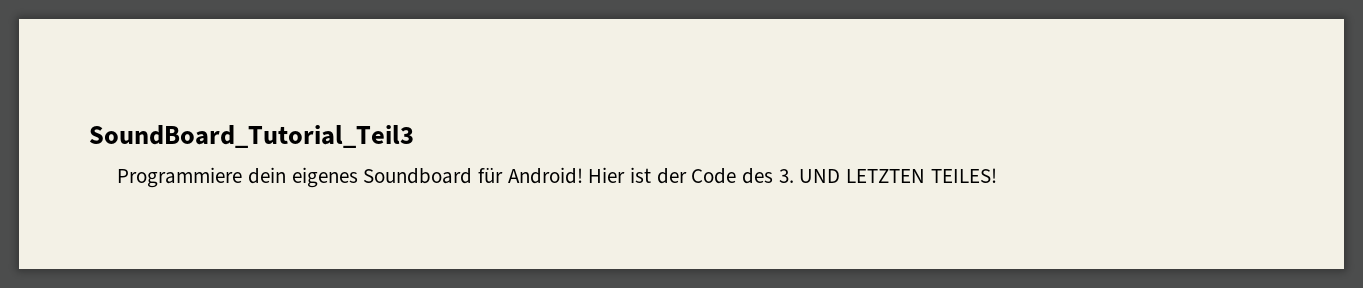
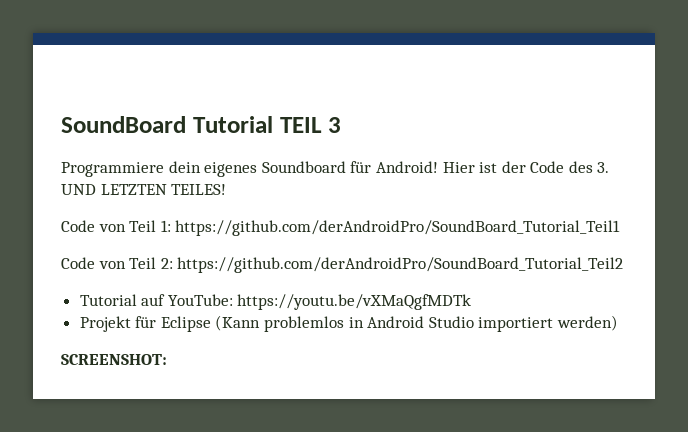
- SoundBoard_Tutorial_Teil3
+ SoundBoard Tutorial TEIL 3
+ Code von Teil 1: https://github.com/derAndroidPro/SoundBoard_Tutorial_Teil1
+ Code von Teil 2: https://github.com/derAndroidPro/SoundBoard_Tutorial_Teil2
+ Tutorial auf YouTube: https://youtu.be/vXMaQgfMDTk
+ Projekt für Eclipse (Kann problemlos in Android Studio importiert werden)
+ SCREENSHOT:

